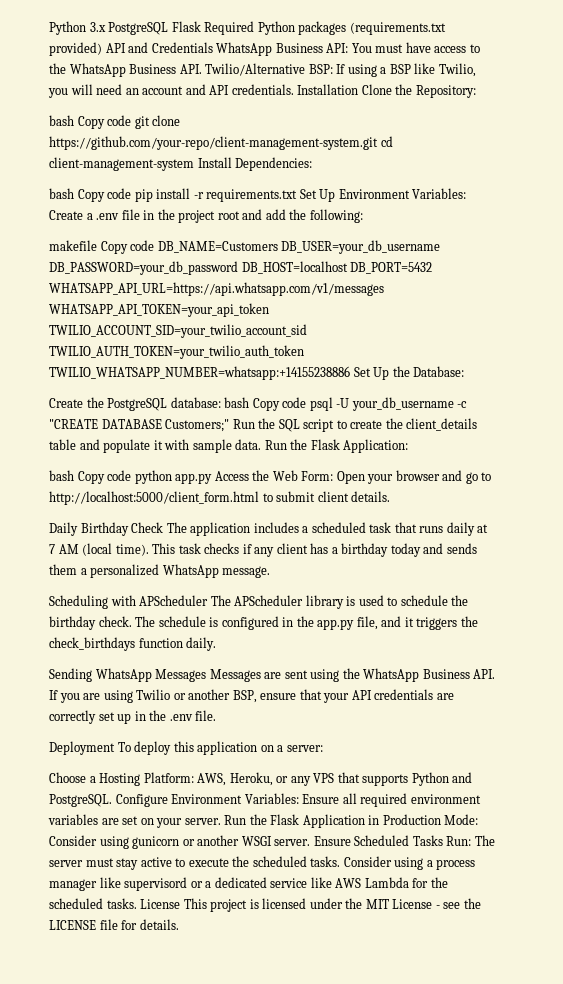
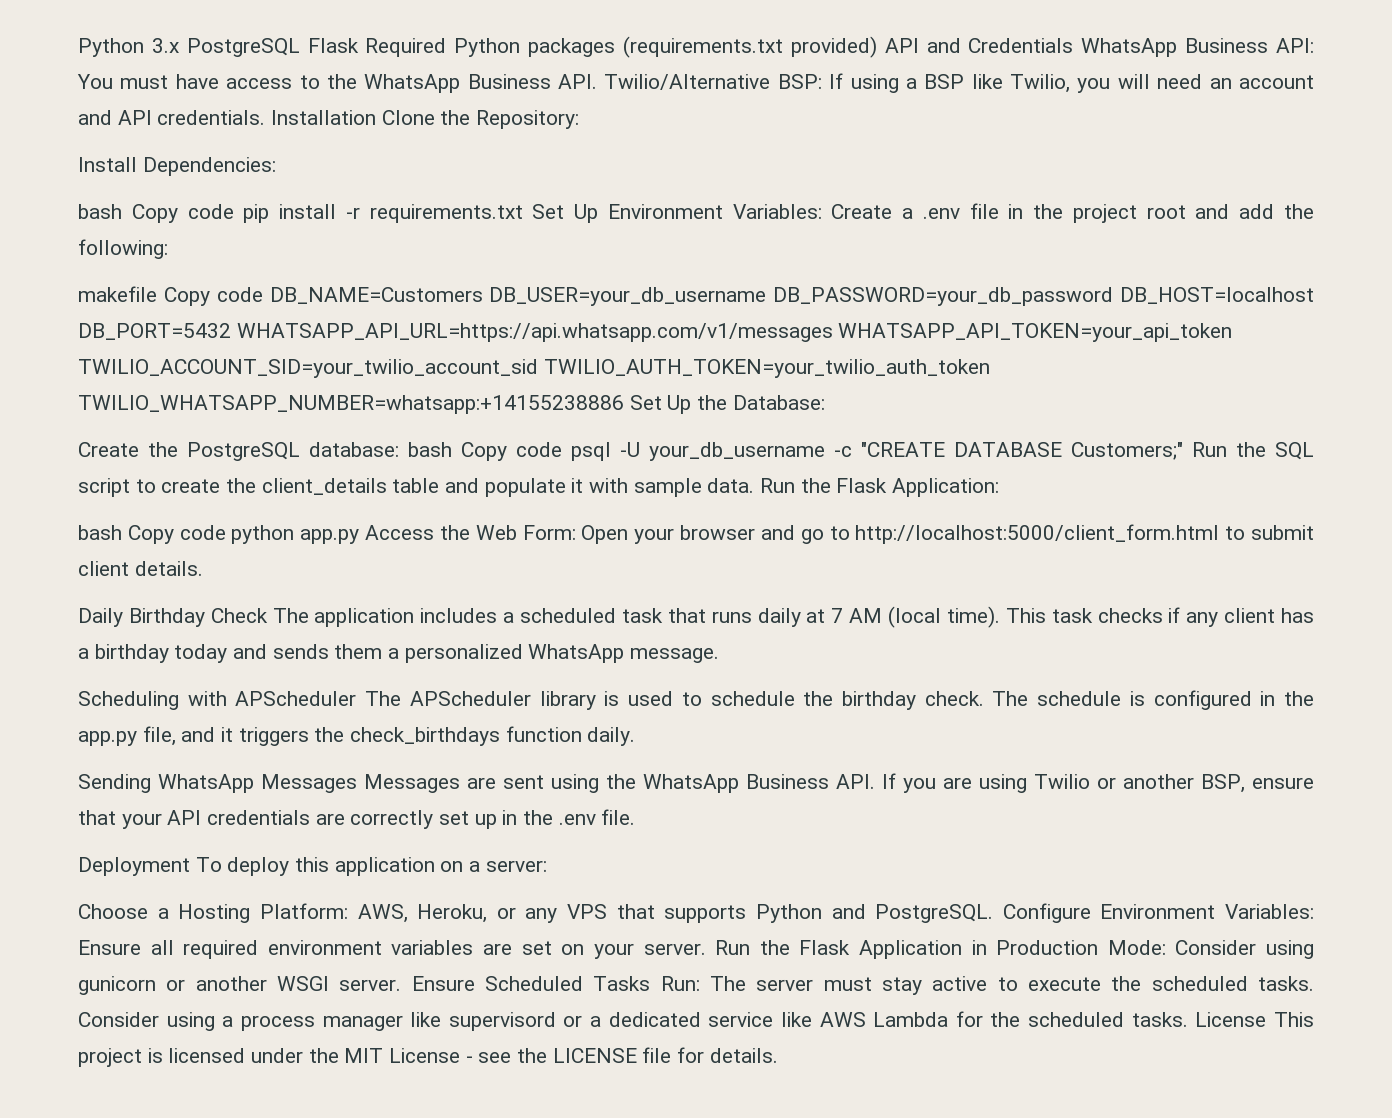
- bash Copy code git clone https://github.com/your-repo/client-management-system.git cd client-management-system Install Dependencies:
+ Install Dependencies:

